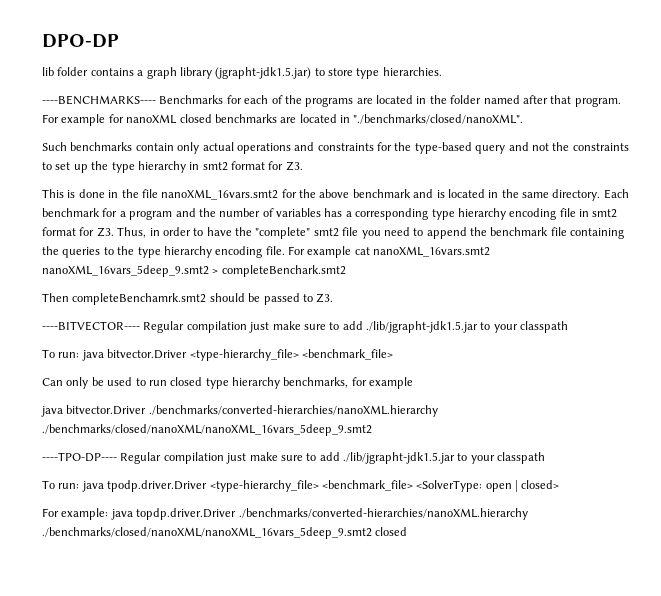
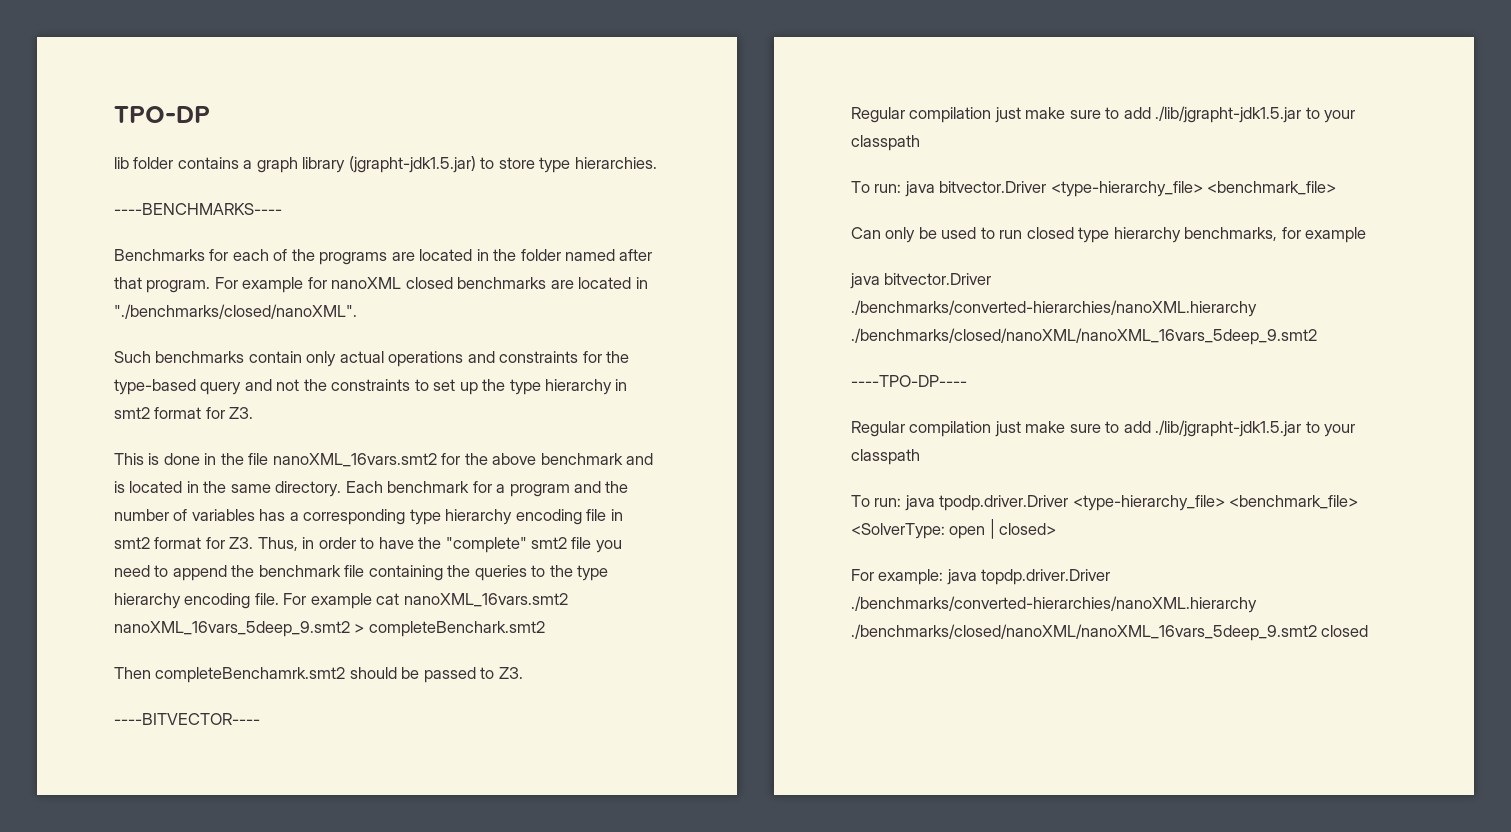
- DPO-DP
+ TPO-DP
- ----BENCHMARKS---- Benchmarks for each of the programs are located in the folder named after that program.
+ ----BENCHMARKS----
+ Benchmarks for each of the programs are located in the folder named after that program.
- ----BITVECTOR---- Regular compilation just make sure to add ./lib/jgrapht-jdk1.5.jar to your classpath
+ ----BITVECTOR----
+ Regular compilation just make sure to add ./lib/jgrapht-jdk1.5.jar to your classpath
- ----TPO-DP---- Regular compilation just make sure to add ./lib/jgrapht-jdk1.5.jar to your classpath
+ ----TPO-DP----
+ Regular compilation just make sure to add ./lib/jgrapht-jdk1.5.jar to your classpath

